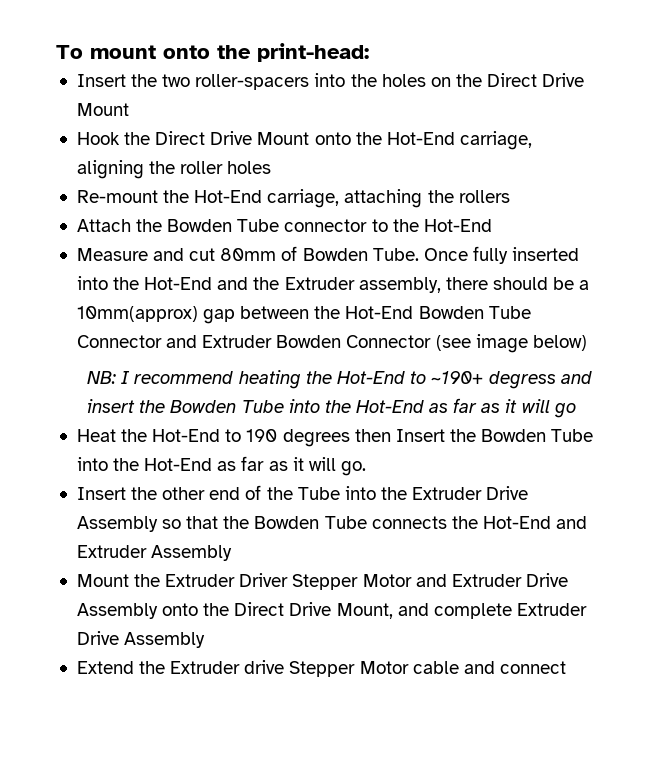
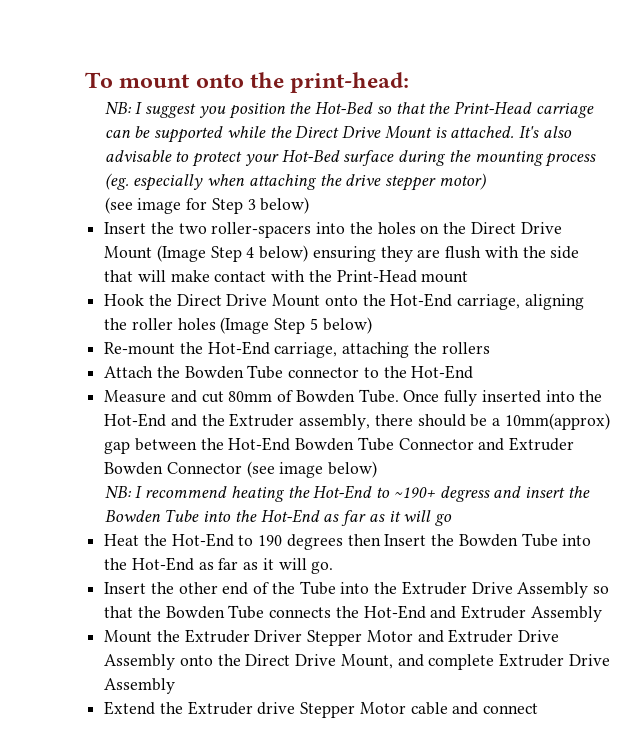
+ NB: I suggest you position the Hot-Bed so that the Print-Head carriage can be supported while the Direct Drive Mount is attached. It's also advisable to protect your Hot-Bed surface during the mounting process (eg. especially when attaching the drive stepper motor)
+ (see image for Step 3 below)
- Insert the two roller-spacers into the holes on the Direct Drive Mount
+ Insert the two roller-spacers into the holes on the Direct Drive Mount (Image Step 4 below) ensuring they are flush with the side that will make contact with the Print-Head mount
- Hook the Direct Drive Mount onto the Hot-End carriage, aligning the roller holes
+ Hook the Direct Drive Mount onto the Hot-End carriage, aligning the roller holes (Image Step 5 below)

